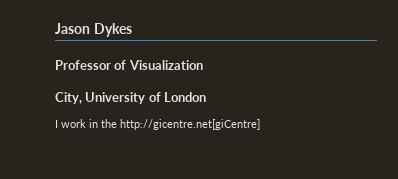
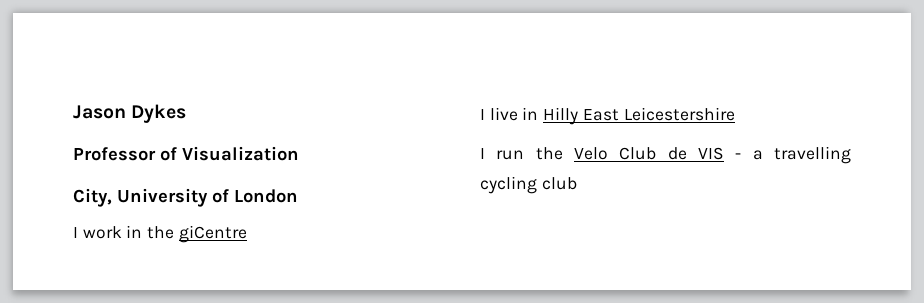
- I work in the http://gicentre.net[giCentre]
+ I work in the giCentre
+ I live in Hilly East Leicestershire
+ I run the Velo Club de VIS - a travelling cycling club

